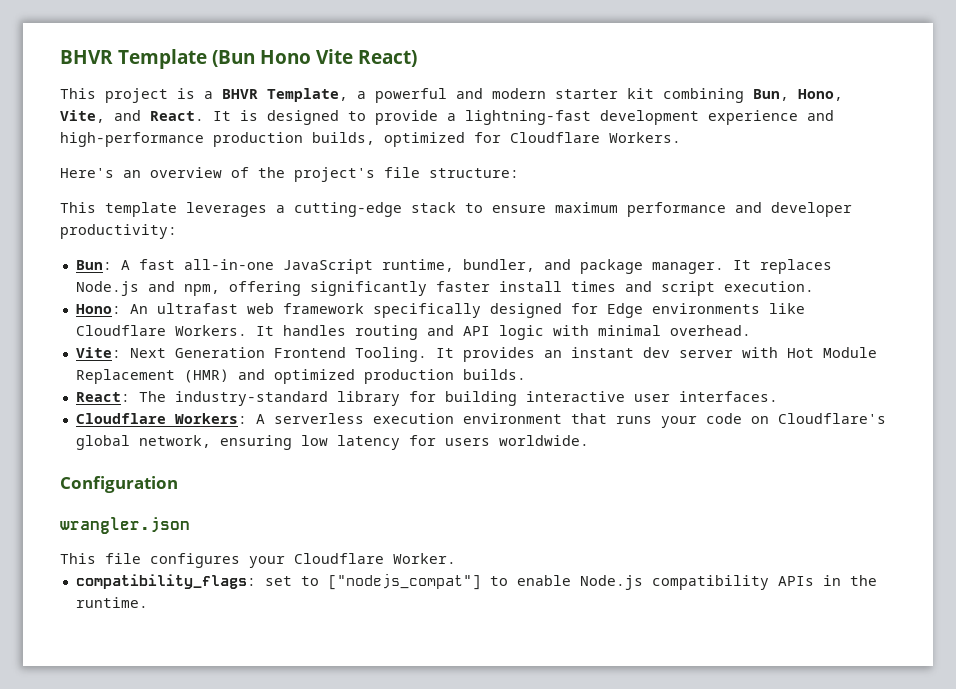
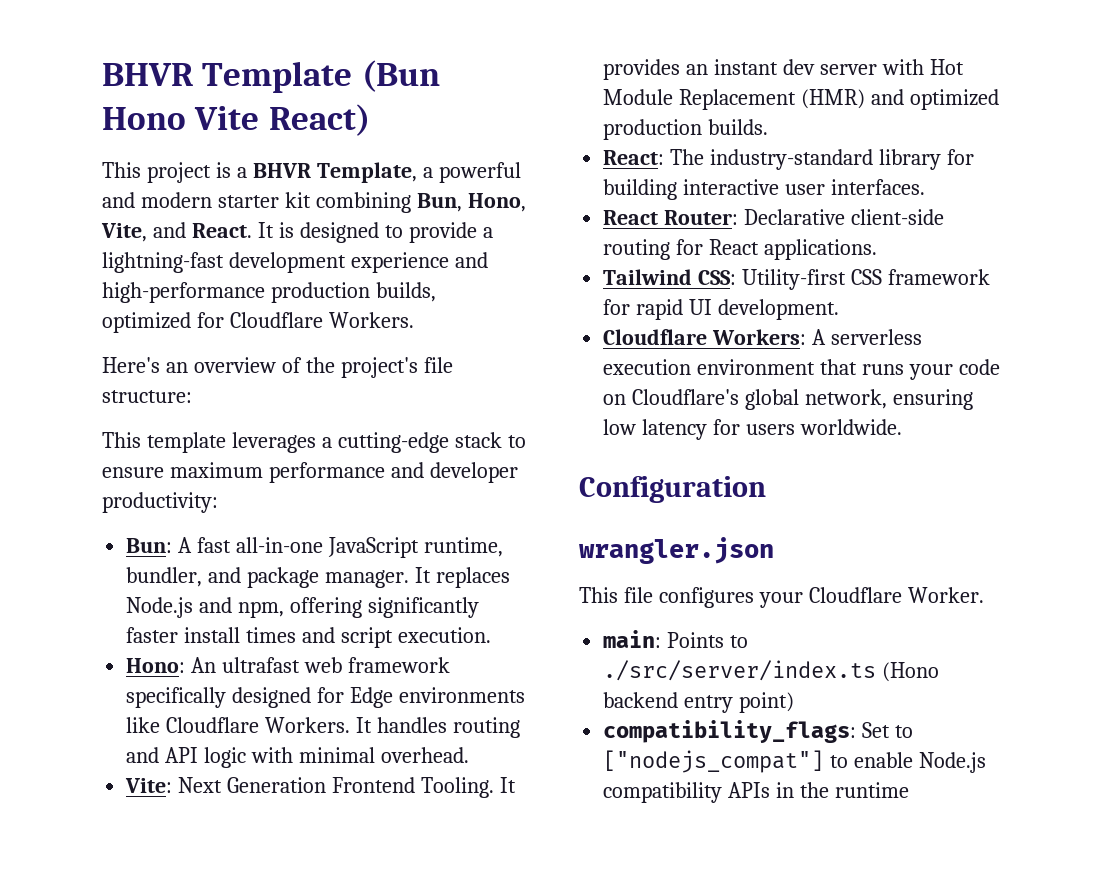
+ React Router: Declarative client-side routing for React applications.
+ Tailwind CSS: Utility-first CSS framework for rapid UI development.
+ main: Points to ./src/server/index.ts (Hono backend entry point)
- compatibility_flags: set to ["nodejs_compat"] to enable Node.js compatibility APIs in the runtime.
+ compatibility_flags: Set to ["nodejs_compat"] to enable Node.js compatibility APIs in the runtime

